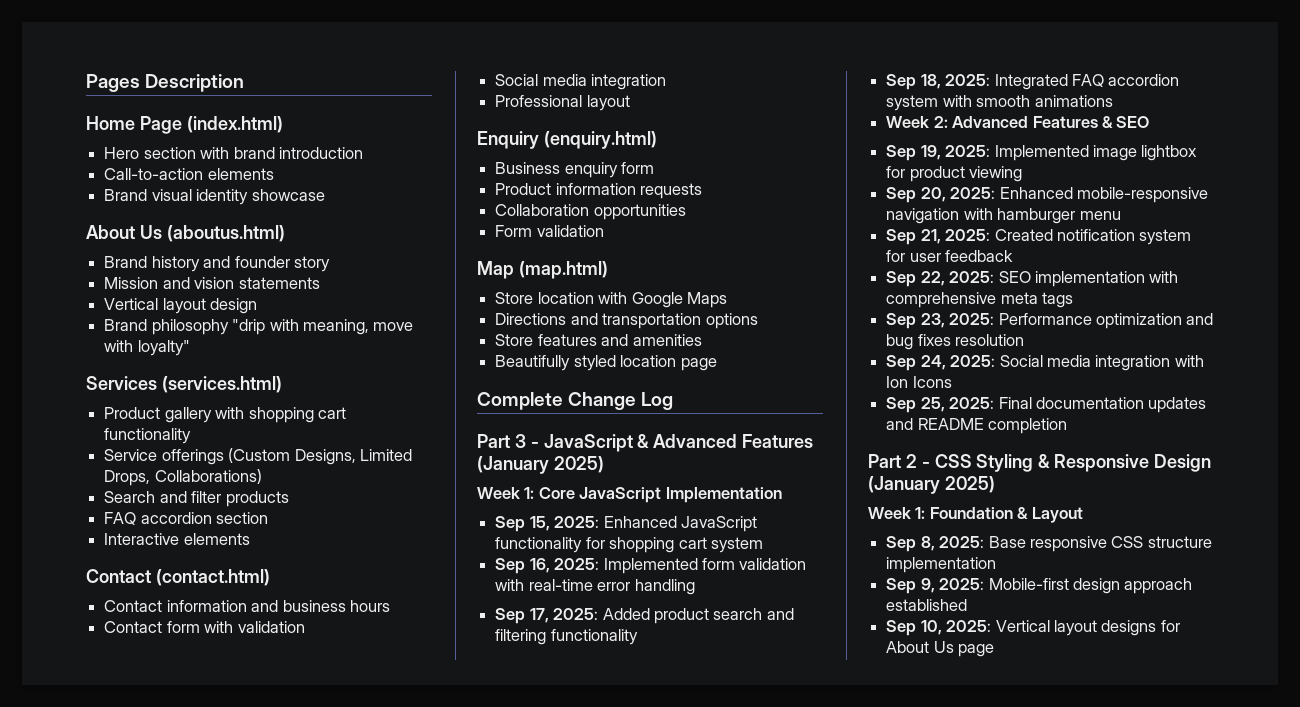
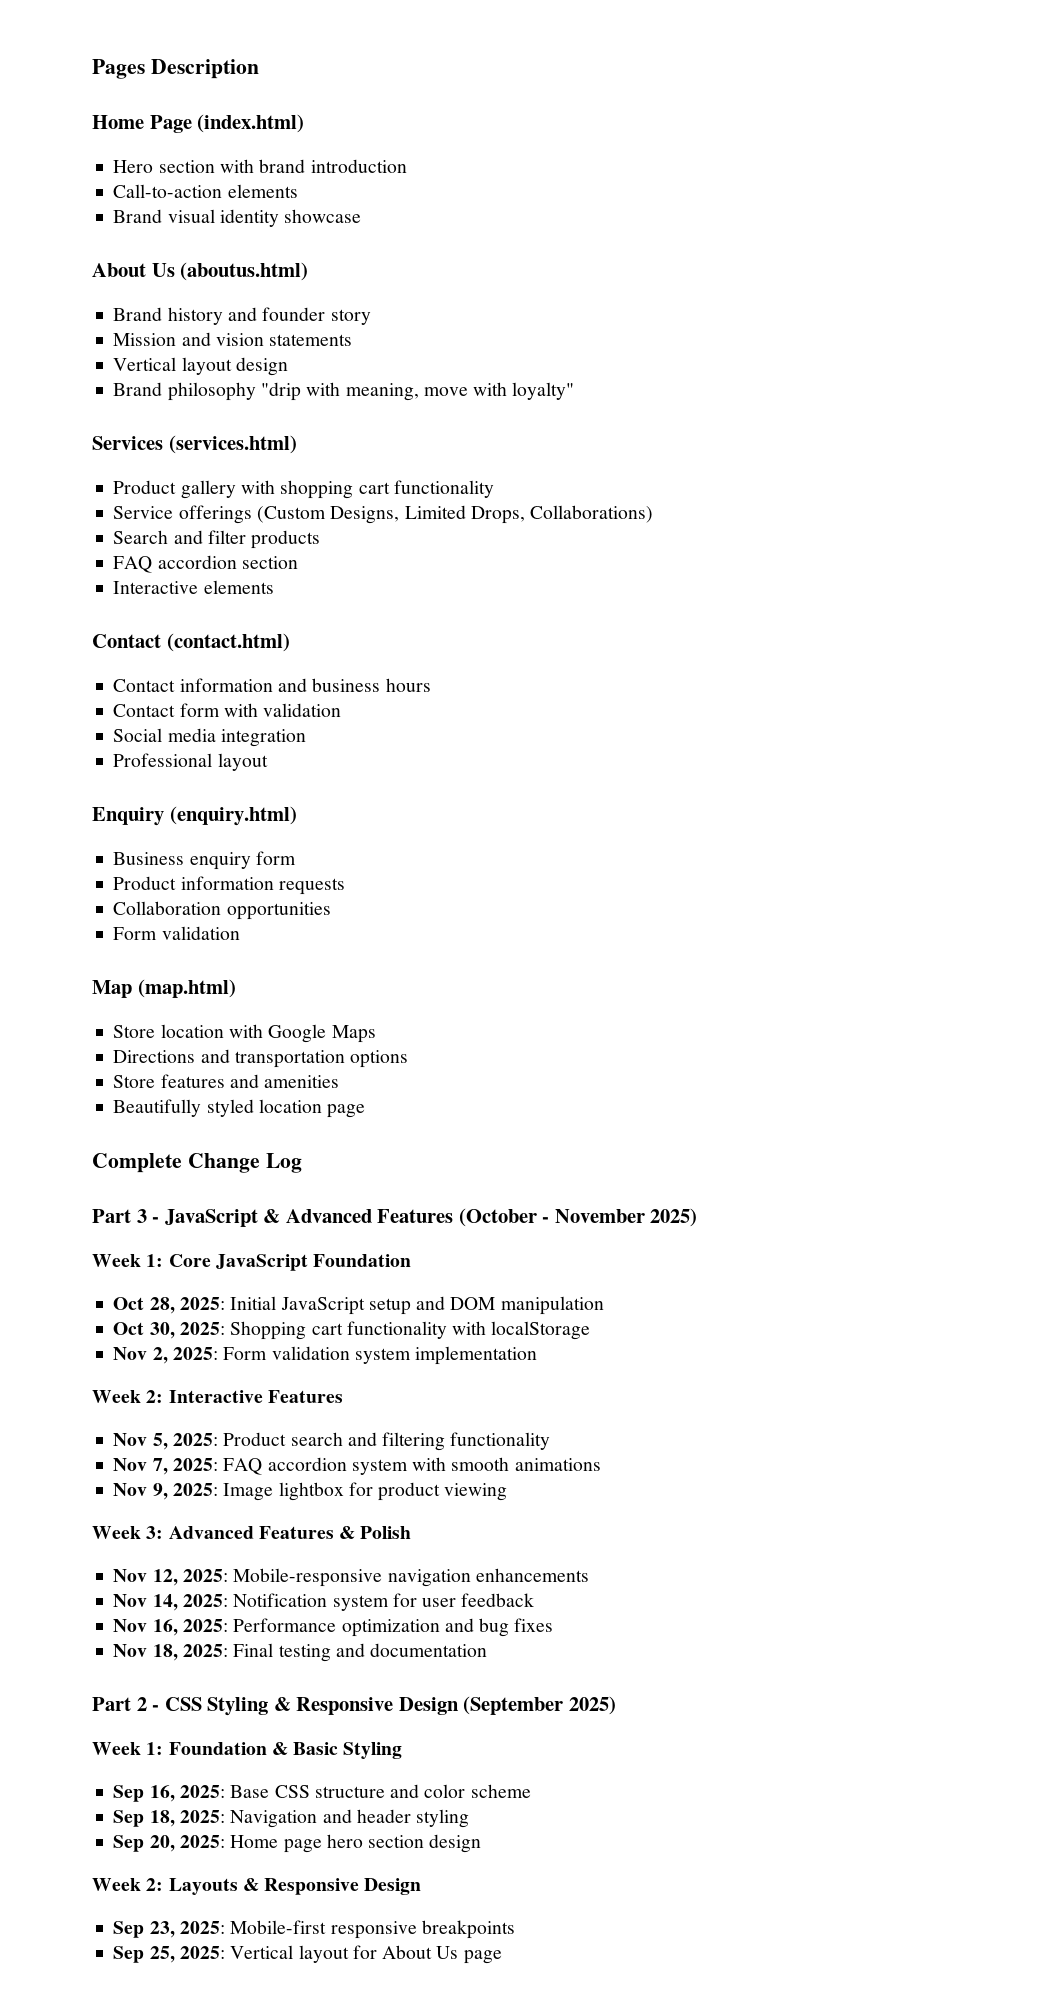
- Part 3 - JavaScript & Advanced Features (January 2025)
+ Part 3 - JavaScript & Advanced Features (October - November 2025)
- Week 1: Core JavaScript Implementation
- Sep 15, 2025: Enhanced JavaScript functionality for shopping cart system
- Sep 16, 2025: Implemented form validation with real-time error handling
- Sep 17, 2025: Added product search and filtering functionality
+ Week 1: Core JavaScript Foundation
+ Oct 28, 2025: Initial JavaScript setup and DOM manipulation
+ Oct 30, 2025: Shopping cart functionality with localStorage
+ Nov 2, 2025: Form validation system implementation
+ Week 2: Interactive Features
+ Nov 5, 2025: Product search and filtering functionality
- Sep 18, 2025: Integrated FAQ accordion system with smooth animations
+ Nov 7, 2025: FAQ accordion system with smooth animations
- Week 2: Advanced Features & SEO
- Sep 19, 2025: Implemented image lightbox for product viewing
- Sep 20, 2025: Enhanced mobile-responsive navigation with hamburger menu
- Sep 21, 2025: Created notification system for user feedback
- Sep 22, 2025: SEO implementation with comprehensive meta tags
- Sep 23, 2025: Performance optimization and bug fixes resolution
- Sep 24, 2025: Social media integration with Ion Icons
- Sep 25, 2025: Final documentation updates and README completion
+ Nov 9, 2025: Image lightbox for product viewing
+ Week 3: Advanced Features & Polish
+ Nov 12, 2025: Mobile-responsive navigation enhancements
+ Nov 14, 2025: Notification system for user feedback
+ Nov 16, 2025: Performance optimization and bug fixes
+ Nov 18, 2025: Final testing and documentation
- Part 2 - CSS Styling & Responsive Design (January 2025)
+ Part 2 - CSS Styling & Responsive Design (September 2025)
- Week 1: Foundation & Layout
- Sep 8, 2025: Base responsive CSS structure implementation
- Sep 9, 2025: Mobile-first design approach established
- Sep 10, 2025: Vertical layout designs for About Us page
+ Week 1: Foundation & Basic Styling
+ Sep 16, 2025: Base CSS structure and color scheme
+ Sep 18, 2025: Navigation and header styling
+ Sep 20, 2025: Home page hero section design
+ Week 2: Layouts & Responsive Design
+ Sep 23, 2025: Mobile-first responsive breakpoints
+ Sep 25, 2025: Vertical layout for About Us page

